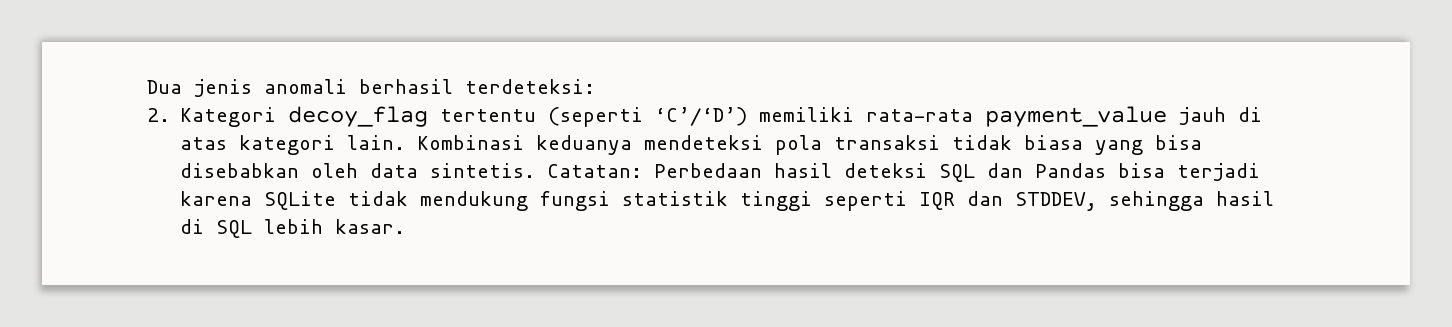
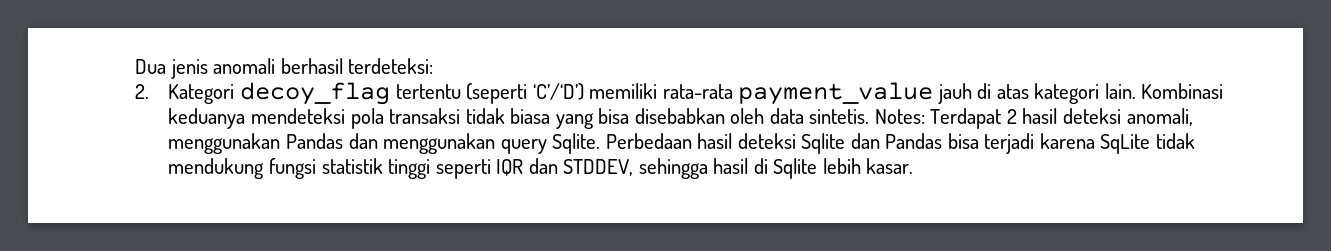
- Catatan: Perbedaan hasil deteksi SQL dan Pandas bisa terjadi karena SQLite tidak mendukung fungsi statistik tinggi seperti IQR dan STDDEV, sehingga hasil di SQL lebih kasar.
+ Notes: Terdapat 2 hasil deteksi anomali, menggunakan Pandas dan menggunakan query Sqlite. Perbedaan hasil deteksi Sqlite dan Pandas bisa terjadi karena SqLite tidak mendukung fungsi statistik tinggi seperti IQR dan STDDEV, sehingga hasil di Sqlite lebih kasar.

